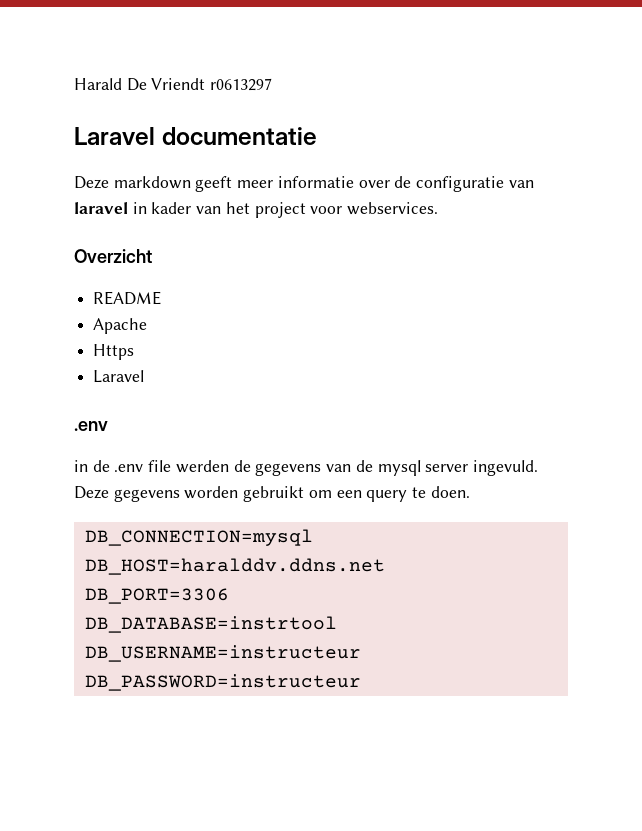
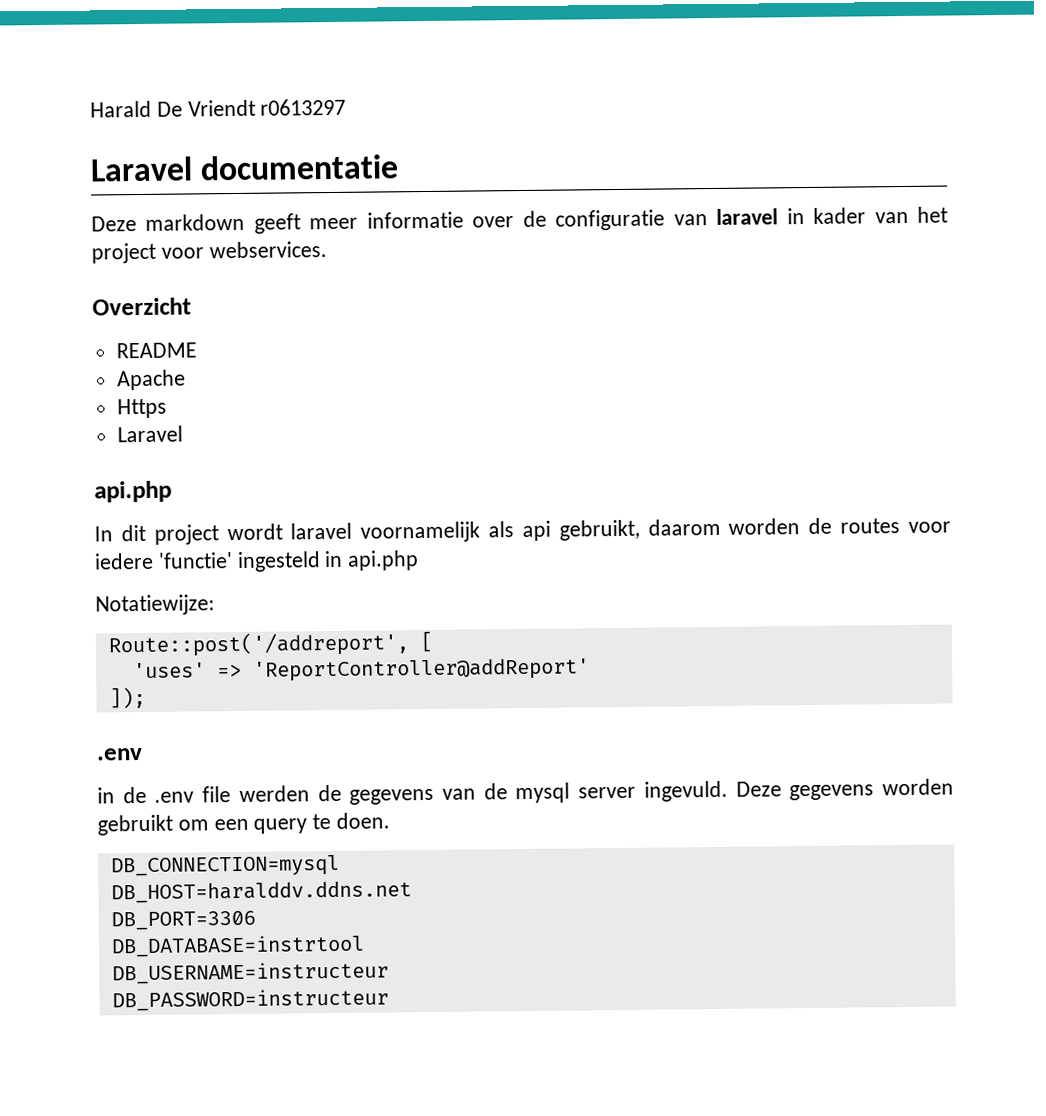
  Https
  Laravel
+ api.php
+ In dit project wordt laravel voornamelijk als api gebruikt, daarom worden de routes voor iedere 'functie' ingesteld in api.php
+ Notatiewijze:
+ Route::post('/addreport', [
+ 'uses' => 'ReportController@addReport'
+ ]);

